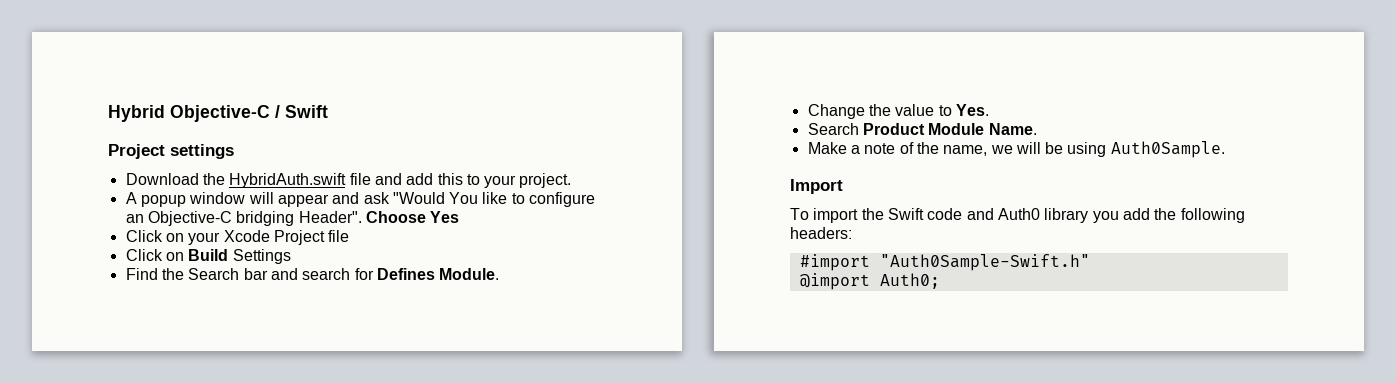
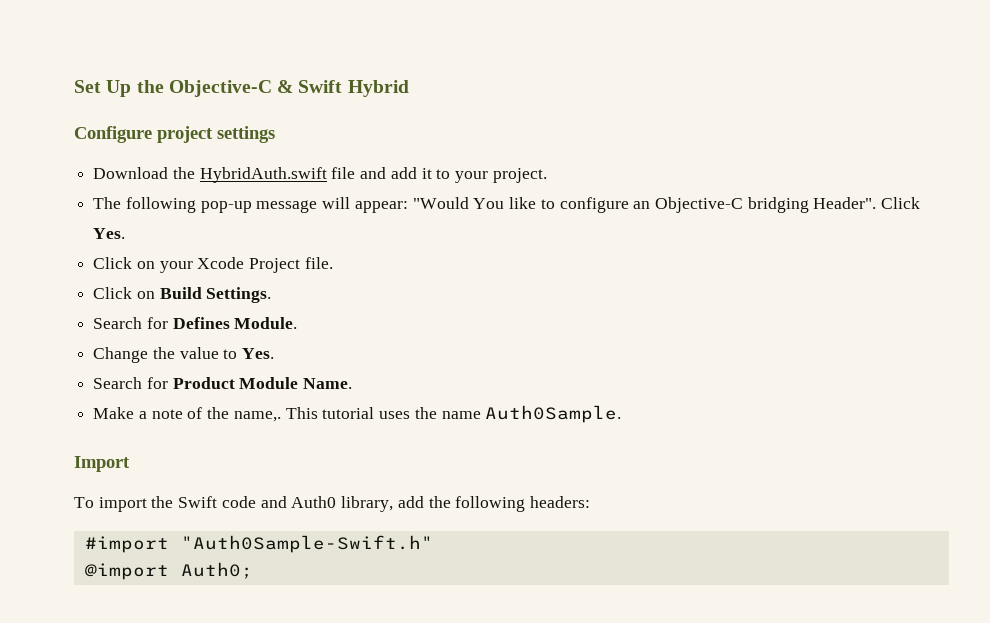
- Hybrid Objective-C / Swift
- Project settings
+ Set Up the Objective-C & Swift Hybrid
+ Configure project settings
- Download the HybridAuth.swift file and add this to your project.
+ Download the HybridAuth.swift file and add it to your project.
- A popup window will appear and ask "Would You like to configure an Objective-C bridging Header".
+ The following pop-up message will appear: "Would You like to configure an Objective-C bridging Header".
- Choose Yes
+ Click Yes.
- Click on your Xcode Project file
+ Click on your Xcode Project file.
- Click on Build Settings
- Find the Search bar and search for Defines Module.
+ Click on Build Settings.
+ Search for Defines Module.
- Search Product Module Name.
+ Search for Product Module Name.
- Make a note of the name, we will be using Auth0Sample.
+ Make a note of the name,. This tutorial uses the name Auth0Sample.
- To import the Swift code and Auth0 library you add the following headers:
+ To import the Swift code and Auth0 library, add the following headers:

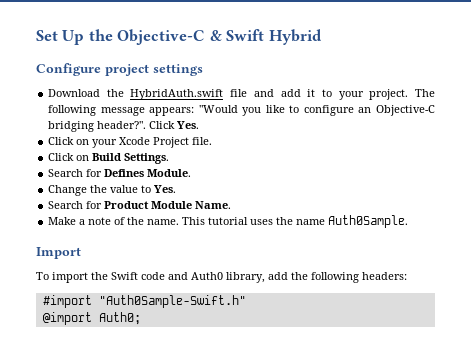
- Download the HybridAuth.swift file and add it to your project.
- The following pop-up message will appear: "Would You like to configure an Objective-C bridging Header".
+ Download the HybridAuth.swift file and add it to your project. The following message appears: "Would you like to configure an Objective-C bridging header?".
- Make a note of the name,.
+ Make a note of the name.

